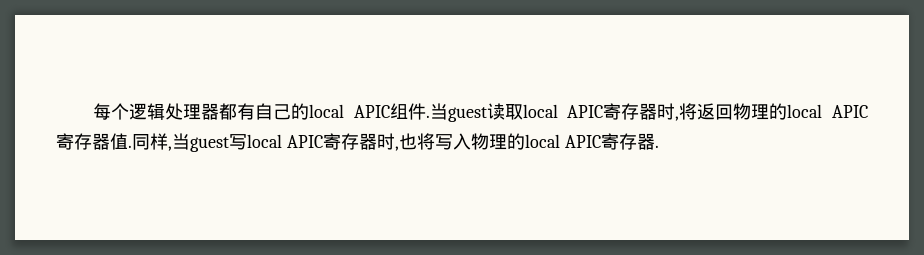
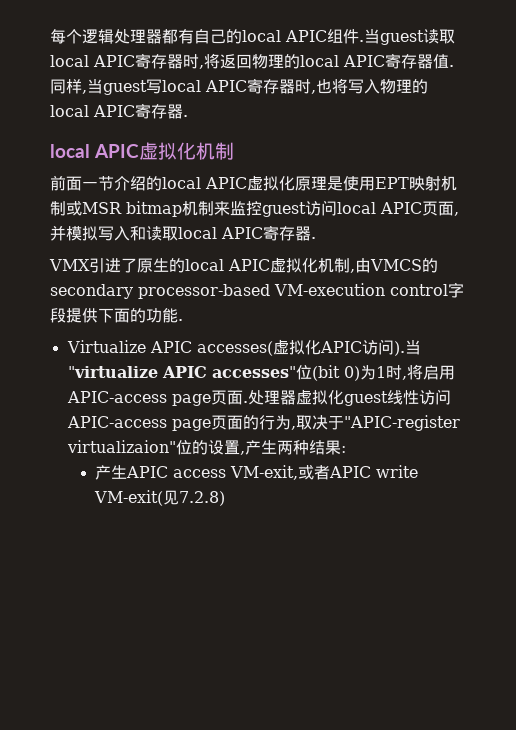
  同样,当guest写local APIC寄存器时,也将写入物理的local APIC寄存器.
+ local APIC虚拟化机制
+ 前面一节介绍的local APIC虚拟化原理是使用EPT映射机制或MSR bitmap机制来监控guest访问local APIC页面,并模拟写入和读取local APIC寄存器.
+ VMX引进了原生的local APIC虚拟化机制,由VMCS的secondary processor-based VM-execution control字段提供下面的功能.
+ Virtualize APIC accesses(虚拟化APIC访问).当"virtualize APIC accesses"位(bit 0)为1时,将启用APIC-access page页面.处理器虚拟化guest线性访问APIC-access page页面的行为,取决于"APIC-register virtualizaion"位的设置,产生两种结果:
+ 产生APIC access VM-exit,或者APIC write VM-exit(见7.2.8)

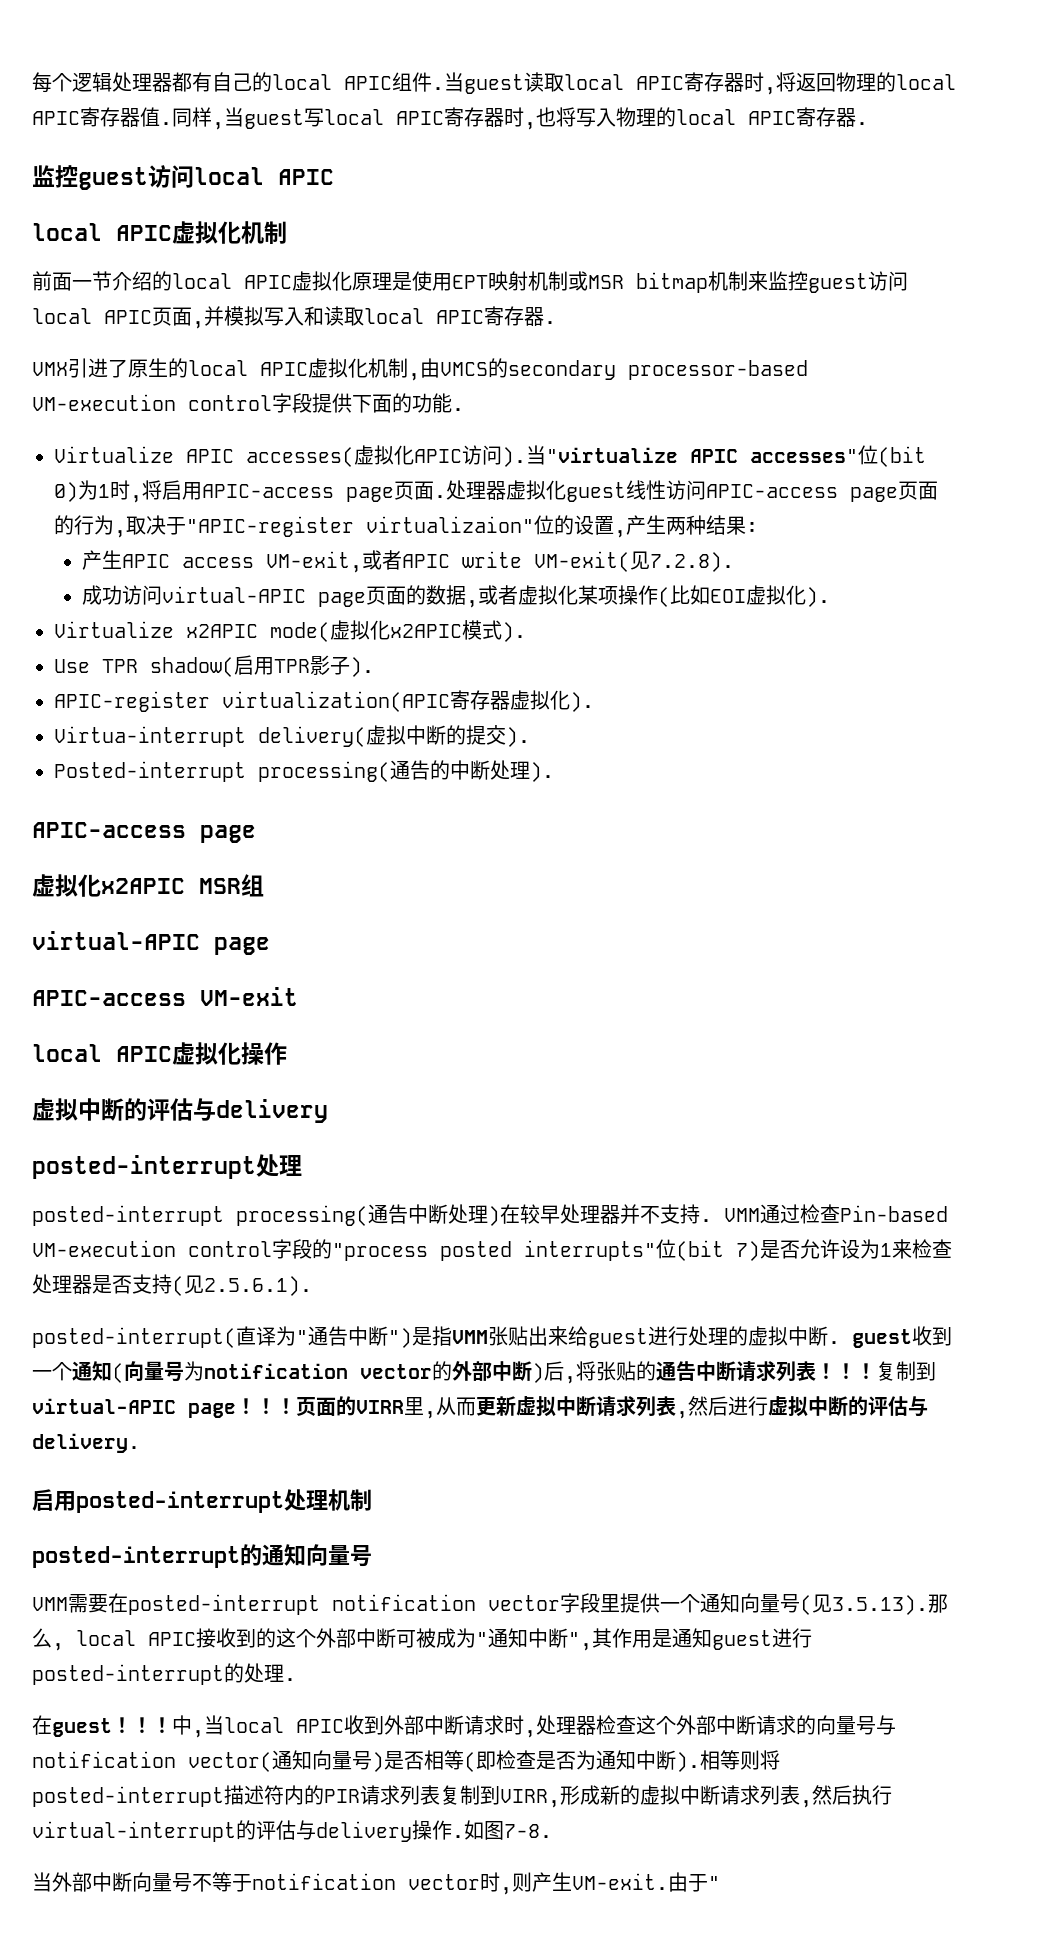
  同样,当guest写local APIC寄存器时,也将写入物理的local APIC寄存器.
+ 监控guest访问local APIC
- 产生APIC access VM-exit,或者APIC write VM-exit(见7.2.8)
+ 产生APIC access VM-exit,或者APIC write VM-exit(见7.2.8).
+ 成功访问virtual-APIC page页面的数据,或者虚拟化某项操作(比如EOI虚拟化).
+ Virtualize x2APIC mode(虚拟化x2APIC模式).
+ Use TPR shadow(启用TPR影子).
+ APIC-register virtualization(APIC寄存器虚拟化).
+ Virtua-interrupt delivery(虚拟中断的提交).
+ Posted-interrupt processing(通告的中断处理).
+ APIC-access page
+ 虚拟化x2APIC MSR组
+ virtual-APIC page
+ APIC-access VM-exit
+ local APIC虚拟化操作
+ 虚拟中断的评估与delivery
+ posted-interrupt处理
+ posted-interrupt processing(通告中断处理)在较早处理器并不支持. VMM通过检查Pin-based VM-execution control字段的"process posted interrupts"位(bit 7)是否允许设为1来检查处理器是否支持(见2.5.6.1).
+ posted-interrupt(直译为"通告中断")是指VMM张贴出来给guest进行处理的虚拟中断. guest收到一个通知(向量号为notification vector的外部中断)后,将张贴的通告中断请求列表！！！复制到virtual-APIC page！！！页面的VIRR里,从而更新虚拟中断请求列表,然后进行虚拟中断的评估与delivery.
+ 启用posted-interrupt处理机制
+ posted-interrupt的通知向量号
+ VMM需要在posted-interrupt notification vector字段里提供一个通知向量号(见3.5.13).那么, local APIC接收到的这个外部中断可被成为"通知中断",其作用是通知guest进行posted-interrupt的处理.
+ 在guest！！！中,当local APIC收到外部中断请求时,处理器检查这个外部中断请求的向量号与notification vector(通知向量号)是否相等(即检查是否为通知中断).相等则将posted-interrupt描述符内的PIR请求列表复制到VIRR,形成新的虚拟中断请求列表,然后执行virtual-interrupt的评估与delivery操作.如图7-8.
+ 当外部中断向量号不等于notification vector时,则产生VM-exit.由于"

